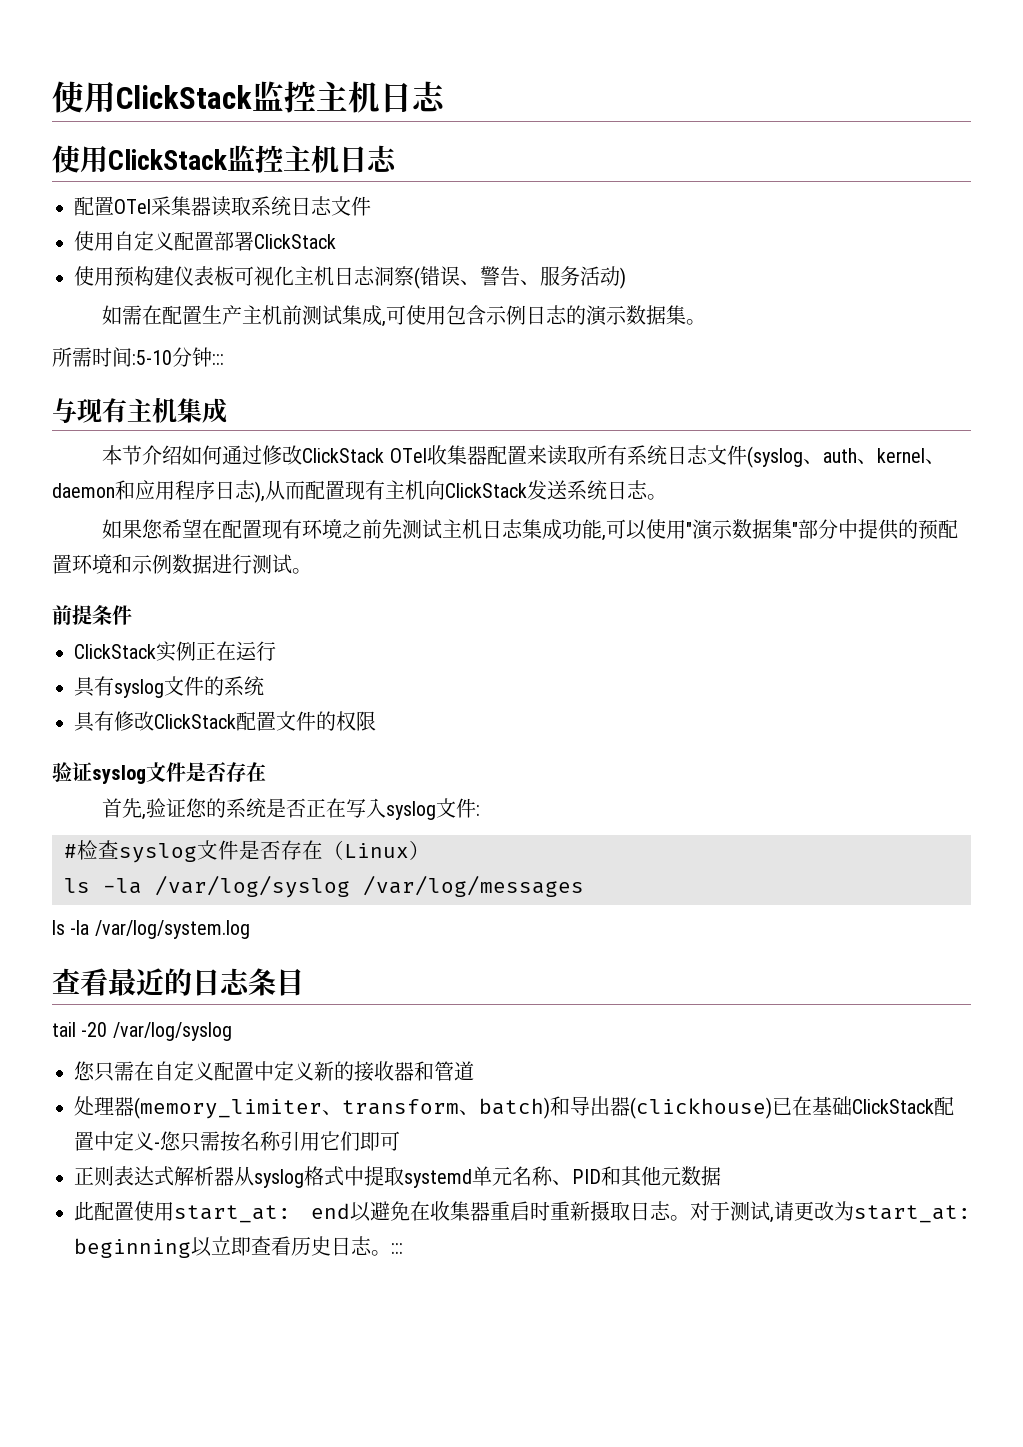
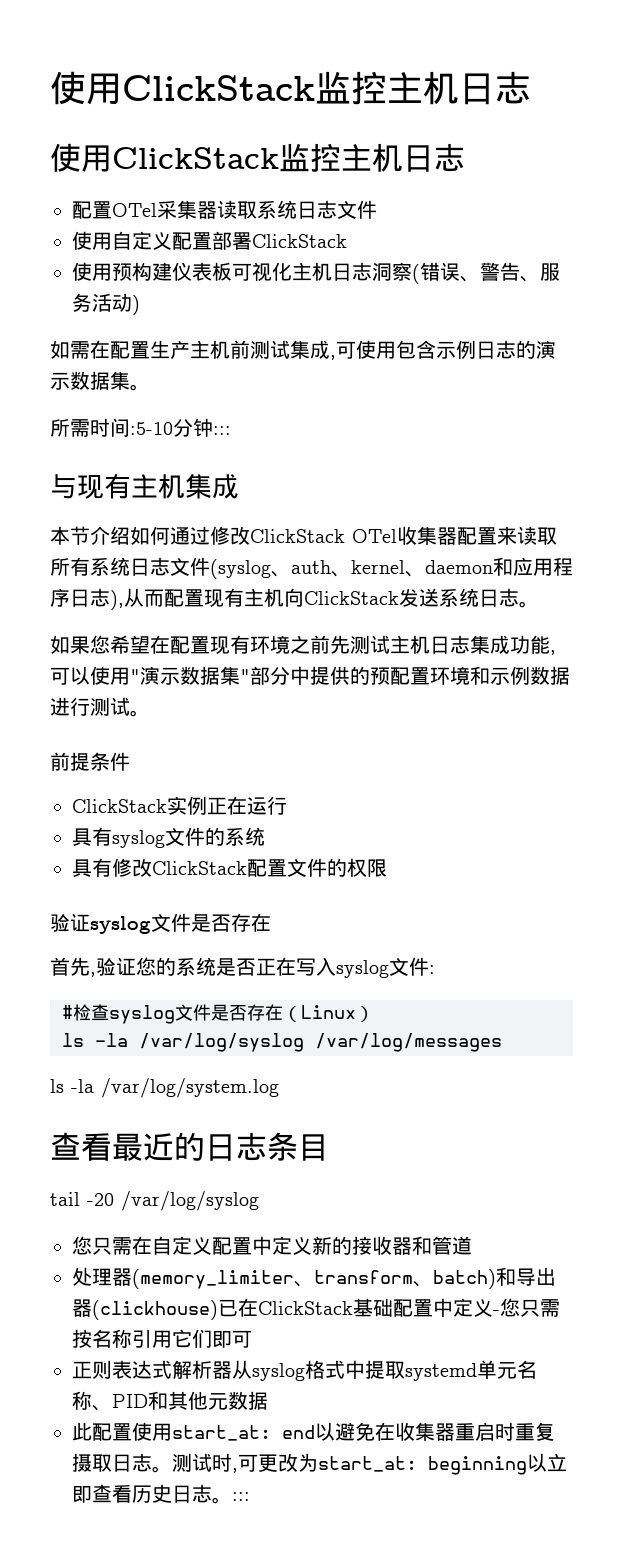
- 处理器(memory_limiter、transform、batch)和导出器(clickhouse)已在基础ClickStack配置中定义-您只需按名称引用它们即可
+ 处理器(memory_limiter、transform、batch)和导出器(clickhouse)已在ClickStack基础配置中定义-您只需按名称引用它们即可
- 此配置使用start_at: end以避免在收集器重启时重新摄取日志。
+ 此配置使用start_at: end以避免在收集器重启时重复摄取日志。
- 对于测试,请更改为start_at: beginning以立即查看历史日志。:::
+ 测试时,可更改为start_at: beginning以立即查看历史日志。:::

